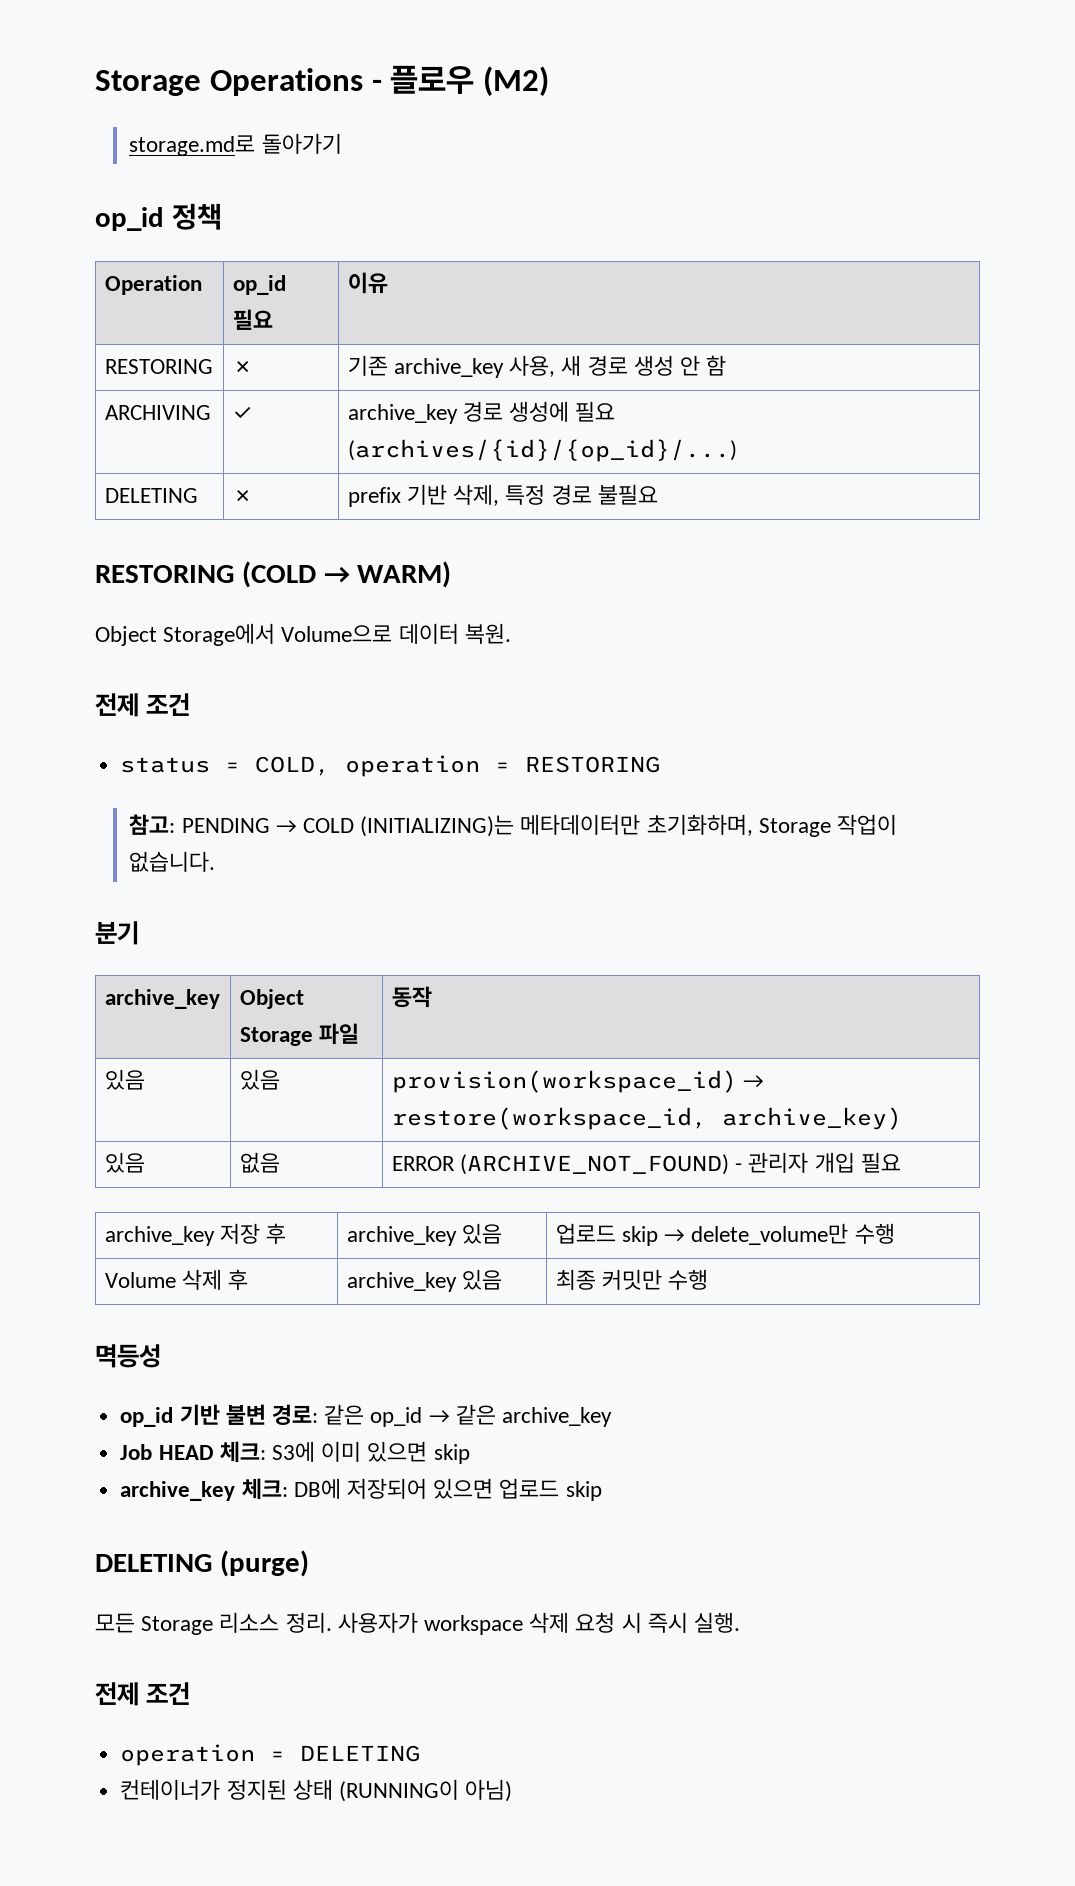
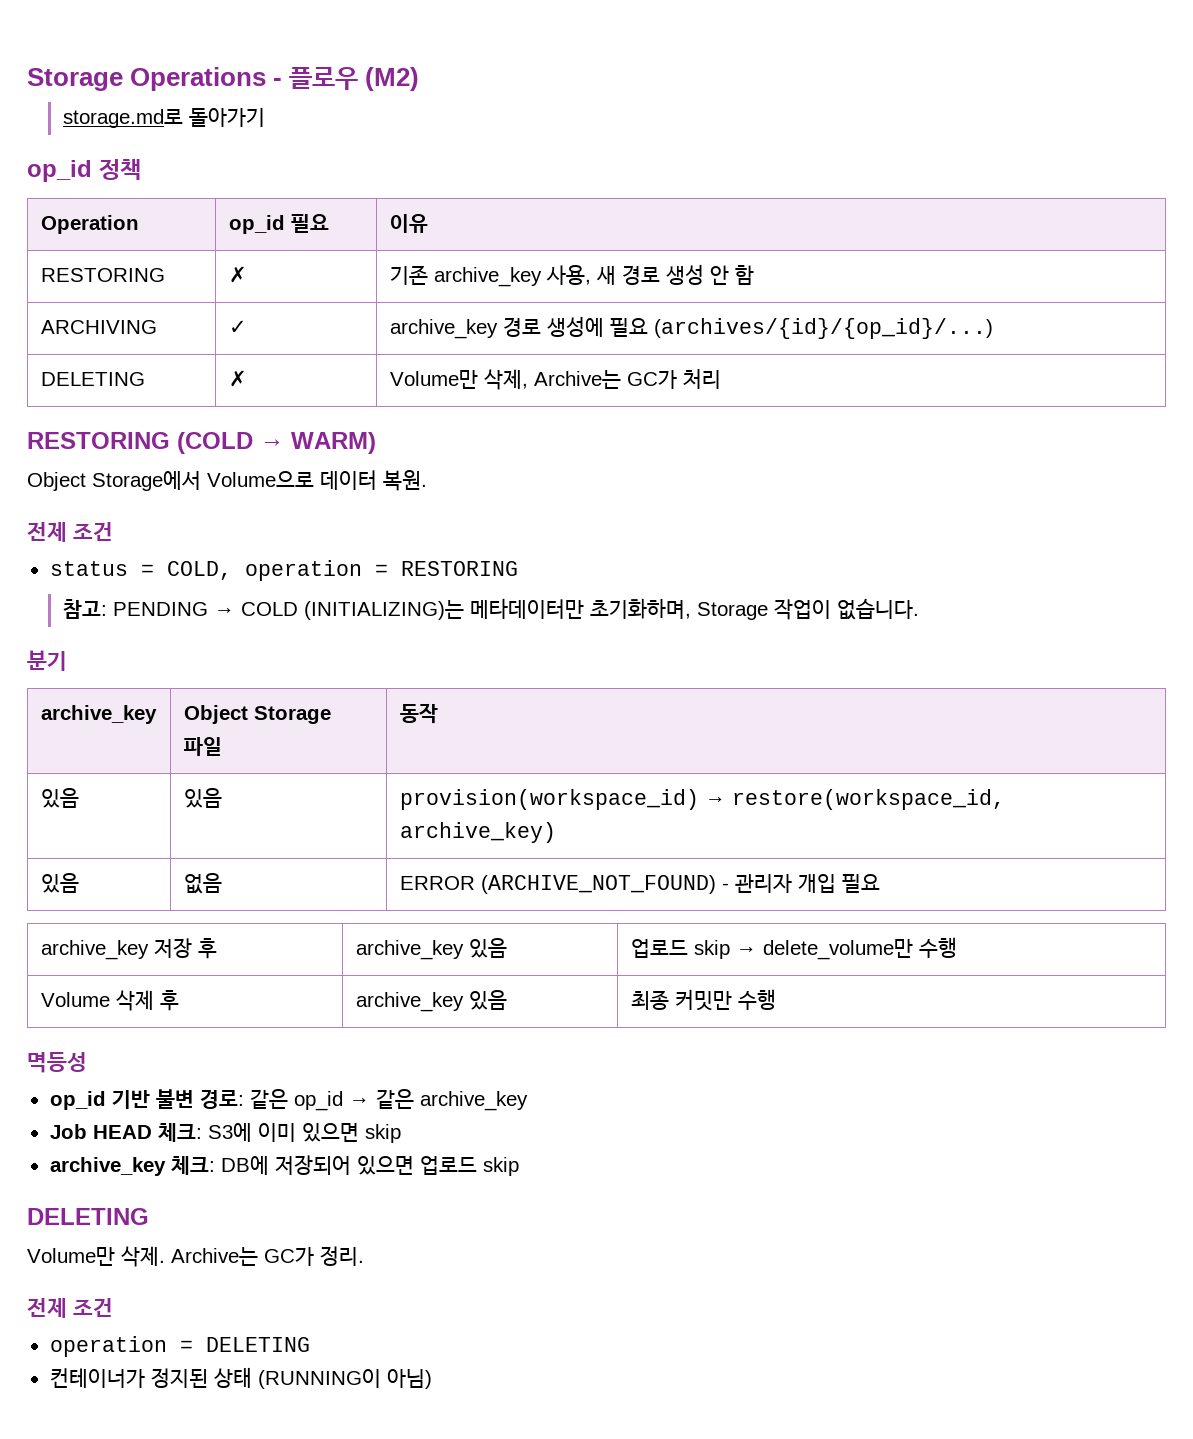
- DELETING | ✗ | prefix 기반 삭제, 특정 경로 불필요
+ DELETING | ✗ | Volume만 삭제, Archive는 GC가 처리
  archive_key 체크: DB에 저장되어 있으면 업로드 skip
- DELETING (purge)
- 모든 Storage 리소스 정리. 사용자가 workspace 삭제 요청 시 즉시 실행.
+ DELETING
+ Volume만 삭제. Archive는 GC가 정리.

